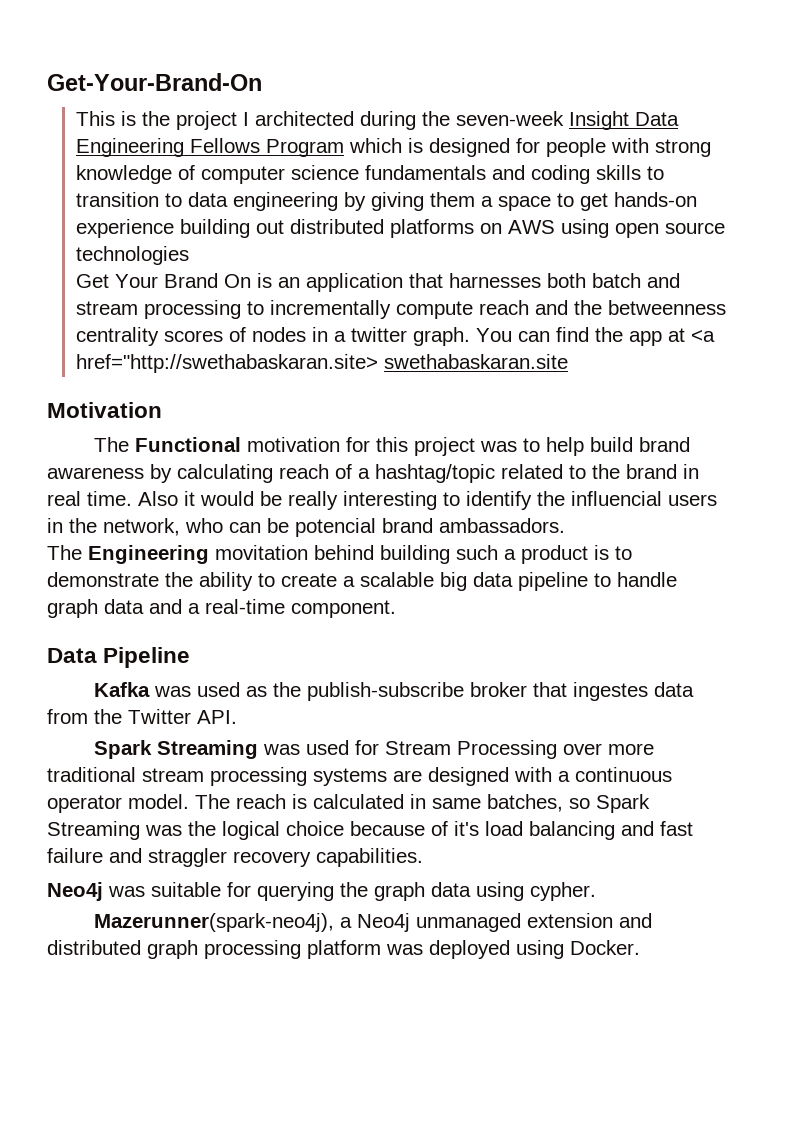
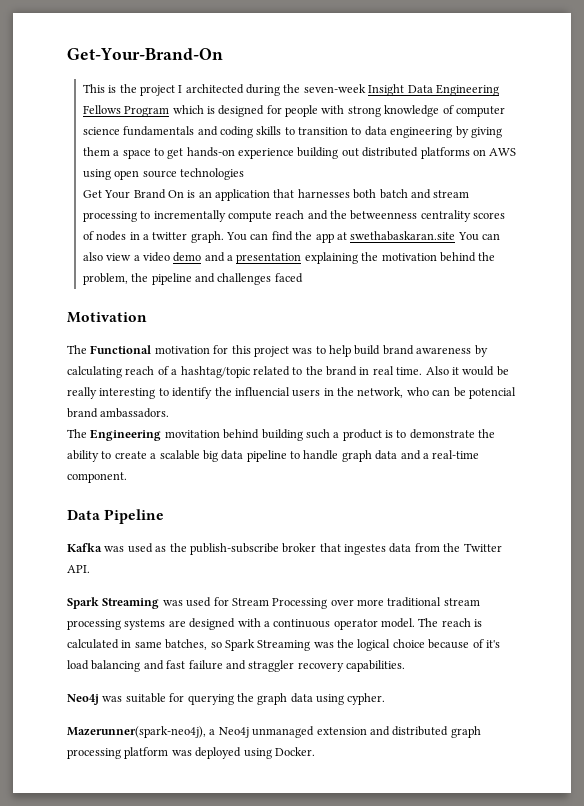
- You can find the app at <a href="http://swethabaskaran.site> swethabaskaran.site
+ You can find the app at swethabaskaran.site You can also view a video demo and a presentation explaining the motivation behind the problem, the pipeline and challenges faced

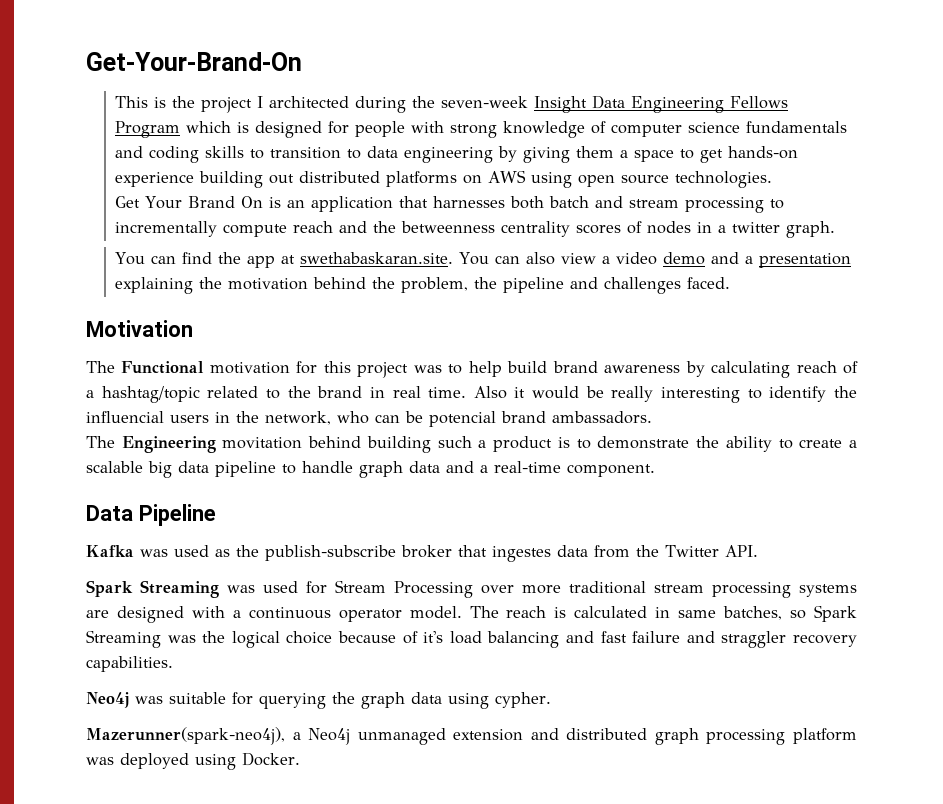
- This is the project I architected during the seven-week Insight Data Engineering Fellows Program which is designed for people with strong knowledge of computer science fundamentals and coding skills to transition to data engineering by giving them a space to get hands-on experience building out distributed platforms on AWS using open source technologies
+ This is the project I architected during the seven-week Insight Data Engineering Fellows Program which is designed for people with strong knowledge of computer science fundamentals and coding skills to transition to data engineering by giving them a space to get hands-on experience building out distributed platforms on AWS using open source technologies.
- Get Your Brand On is an application that harnesses both batch and stream processing to incrementally compute reach and the betweenness centrality scores of nodes in a twitter graph. You can find the app at swethabaskaran.site You can also view a video demo and a presentation explaining the motivation behind the problem, the pipeline and challenges faced
+ Get Your Brand On is an application that harnesses both batch and stream processing to incrementally compute reach and the betweenness centrality scores of nodes in a twitter graph.
+ You can find the app at swethabaskaran.site. You can also view a video demo and a presentation explaining the motivation behind the problem, the pipeline and challenges faced.

